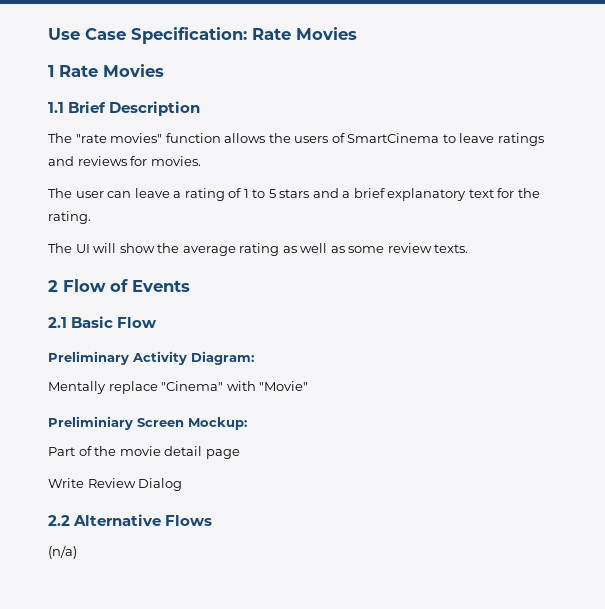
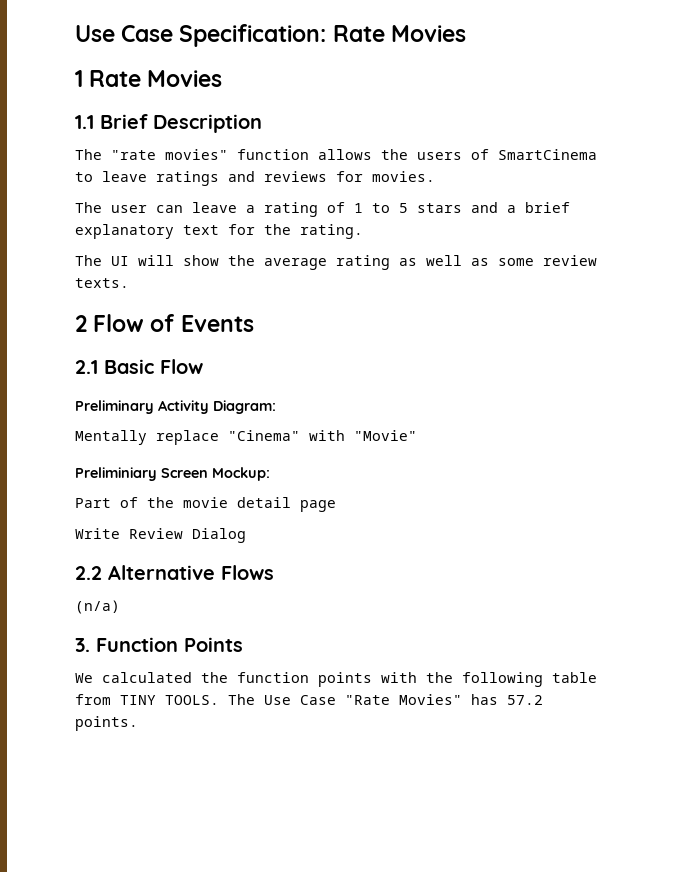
+ 3. Function Points
+ We calculated the function points with the following table from TINY TOOLS. The Use Case "Rate Movies" has 57.2 points.

